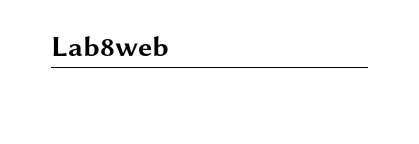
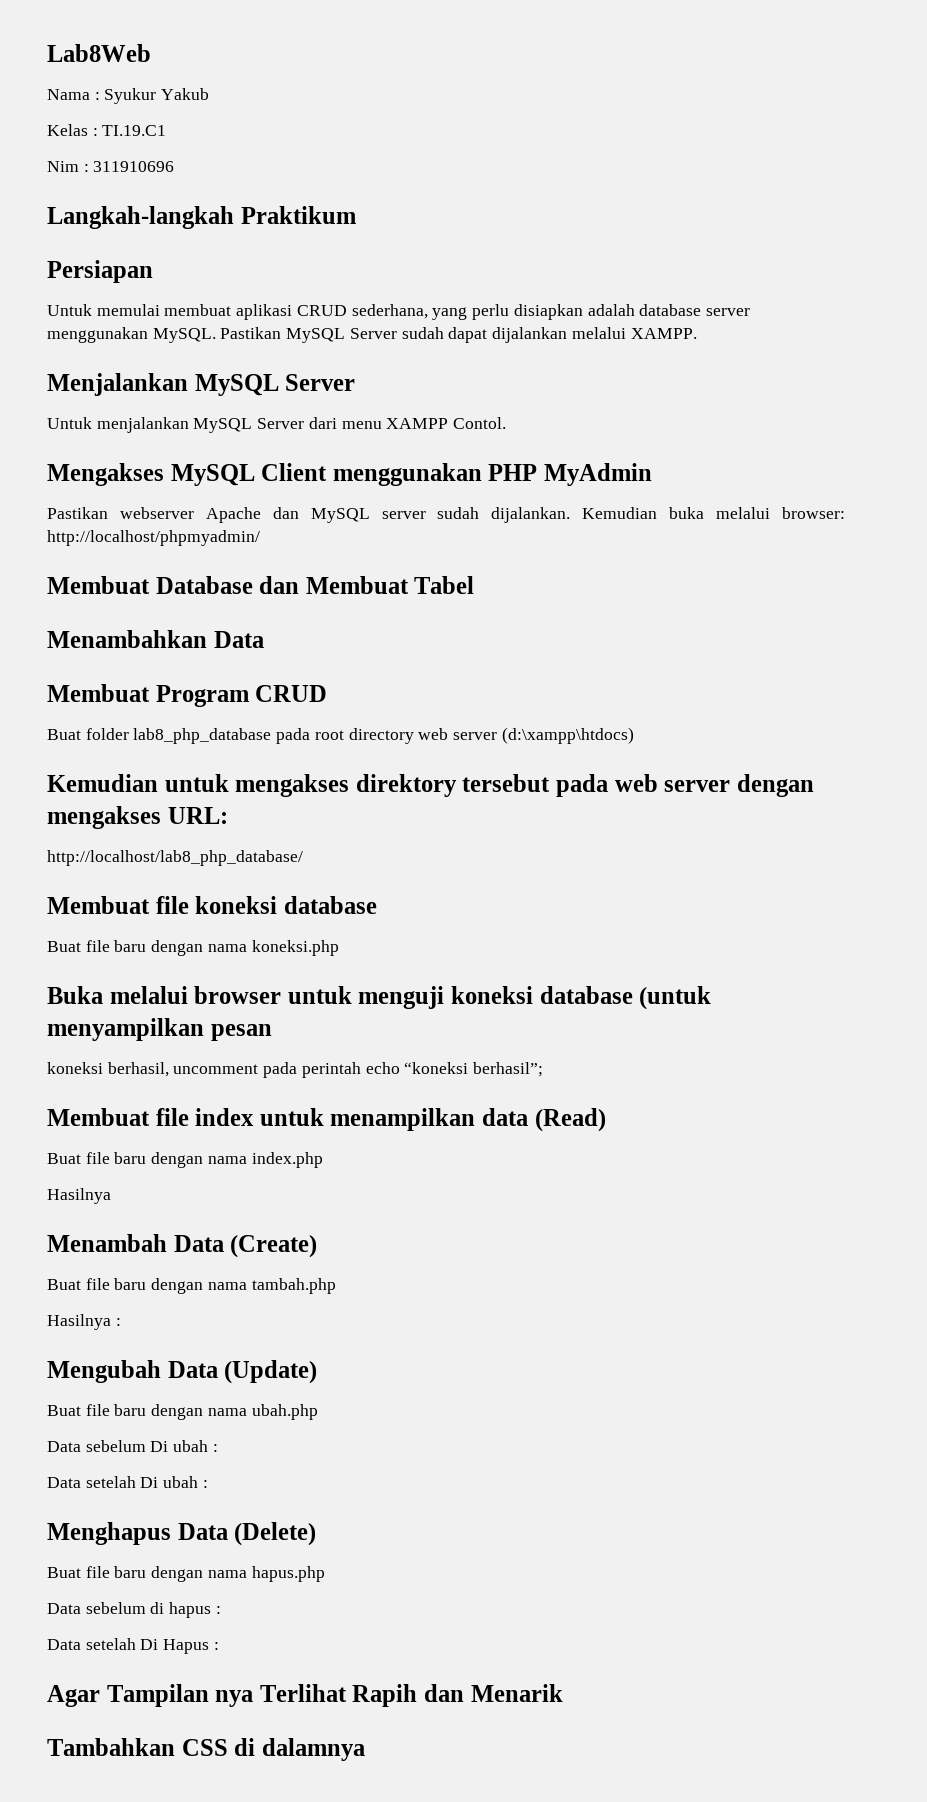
- Lab8web
+ Lab8Web
+ Nama : Syukur Yakub
+ Kelas : TI.19.C1
+ Nim : 311910696
+ Langkah-langkah Praktikum
+ Persiapan
+ Untuk memulai membuat aplikasi CRUD sederhana, yang perlu disiapkan adalah database server menggunakan MySQL. Pastikan MySQL Server sudah dapat dijalankan melalui XAMPP.
+ Menjalankan MySQL Server
+ Untuk menjalankan MySQL Server dari menu XAMPP Contol.
+ Mengakses MySQL Client menggunakan PHP MyAdmin
+ Pastikan webserver Apache dan MySQL server sudah dijalankan. Kemudian buka melalui browser: http://localhost/phpmyadmin/
+ Membuat Database dan Membuat Tabel
+ Menambahkan Data
+ Membuat Program CRUD
+ Buat folder lab8_php_database pada root directory web server (d:\xampp\htdocs)
+ Kemudian untuk mengakses direktory tersebut pada web server dengan mengakses URL:
+ http://localhost/lab8_php_database/
+ Membuat file koneksi database
+ Buat file baru dengan nama koneksi.php
+ Buka melalui browser untuk menguji koneksi database (untuk menyampilkan pesan
+ koneksi berhasil, uncomment pada perintah echo “koneksi berhasil”;
+ Membuat file index untuk menampilkan data (Read)
+ Buat file baru dengan nama index.php
+ Hasilnya
+ Menambah Data (Create)
+ Buat file baru dengan nama tambah.php
+ Hasilnya :
+ Mengubah Data (Update)
+ Buat file baru dengan nama ubah.php
+ Data sebelum Di ubah :
+ Data setelah Di ubah :
+ Menghapus Data (Delete)
+ Buat file baru dengan nama hapus.php
+ Data sebelum di hapus :
+ Data setelah Di Hapus :
+ Agar Tampilan nya Terlihat Rapih dan Menarik
+ Tambahkan CSS di dalamnya

